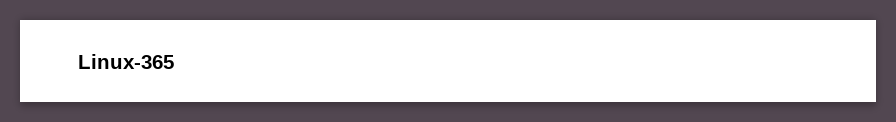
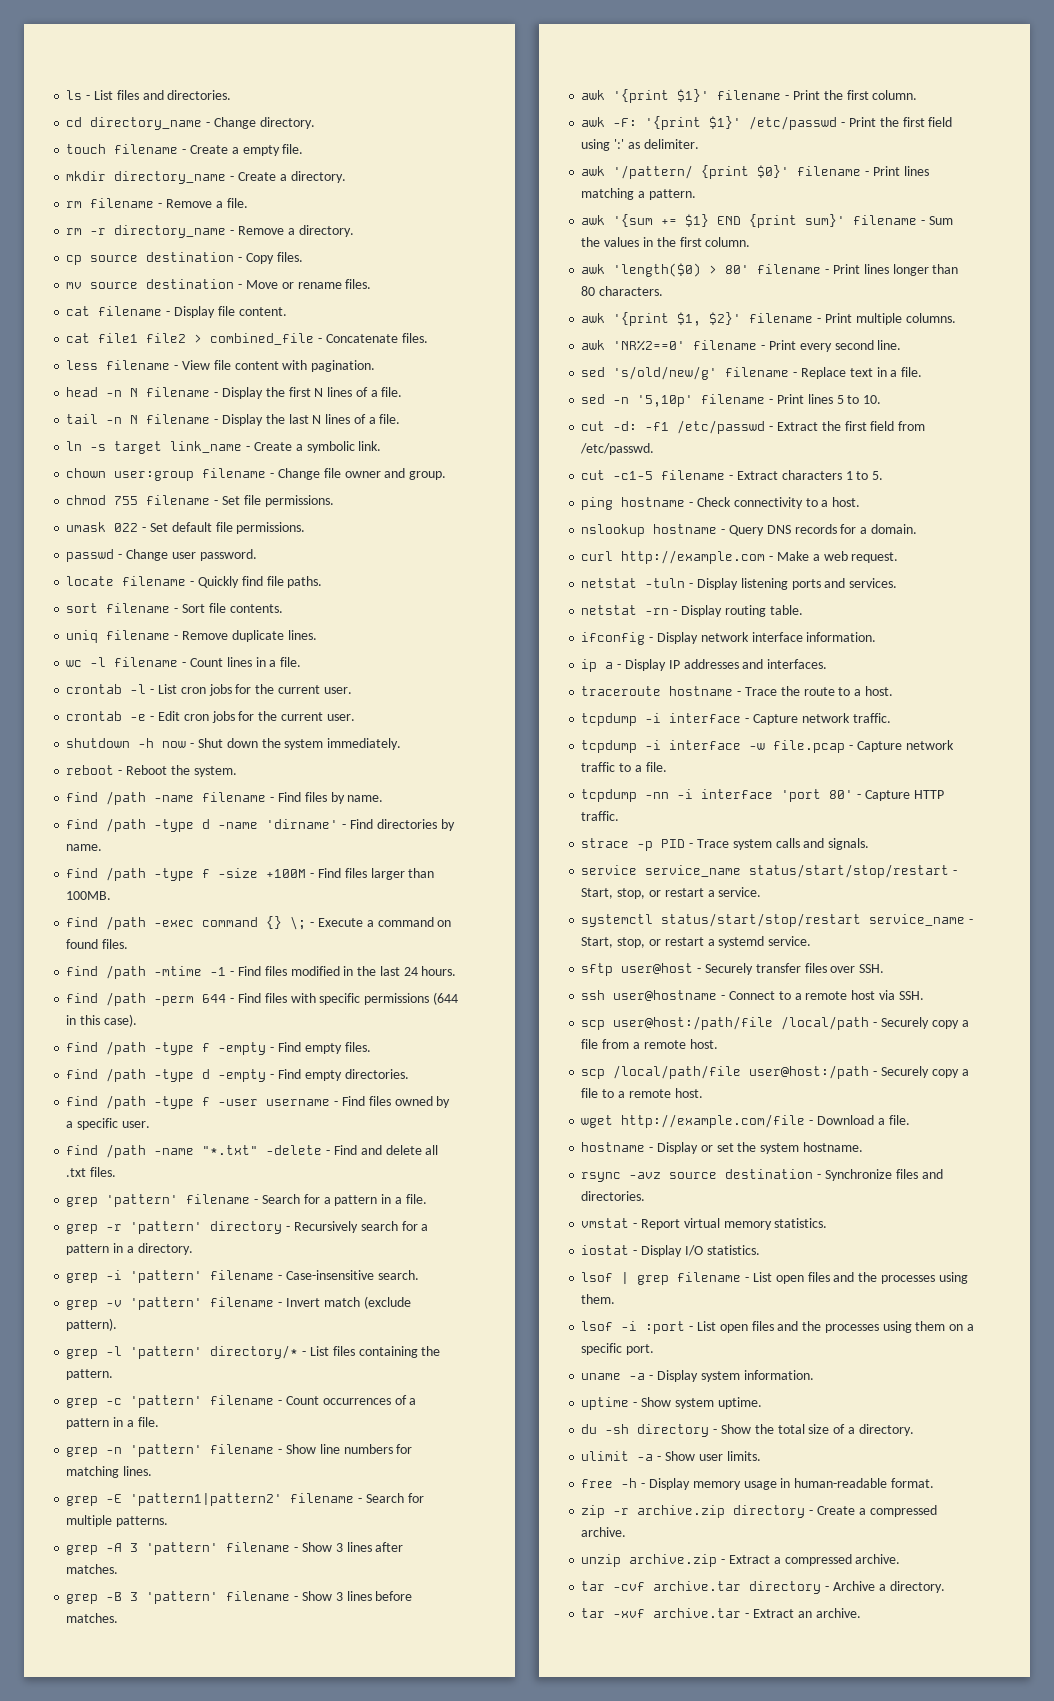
- Linux-365
+ ls - List files and directories.
+ cd directory_name - Change directory.
+ touch filename - Create a empty file.
+ mkdir directory_name - Create a directory.
+ rm filename - Remove a file.
+ rm -r directory_name - Remove a directory.
+ cp source destination - Copy files.
+ mv source destination - Move or rename files.
+ cat filename - Display file content.
+ cat file1 file2 > combined_file - Concatenate files.
+ less filename - View file content with pagination.
+ head -n N filename - Display the first N lines of a file.
+ tail -n N filename - Display the last N lines of a file.
+ ln -s target link_name - Create a symbolic link.
+ chown user:group filename - Change file owner and group.
+ chmod 755 filename - Set file permissions.
+ umask 022 - Set default file permissions.
+ passwd - Change user password.
+ locate filename - Quickly find file paths.
+ sort filename - Sort file contents.
+ uniq filename - Remove duplicate lines.
+ wc -l filename - Count lines in a file.
+ crontab -l - List cron jobs for the current user.
+ crontab -e - Edit cron jobs for the current user.
+ shutdown -h now - Shut down the system immediately.
+ reboot - Reboot the system.
+ find /path -name filename - Find files by name.
+ find /path -type d -name 'dirname' - Find directories by name.
+ find /path -type f -size +100M - Find files larger than 100MB.
+ find /path -exec command {} \; - Execute a command on found files.
+ find /path -mtime -1 - Find files modified in the last 24 hours.
+ find /path -perm 644 - Find files with specific permissions (644 in this case).
+ find /path -type f -empty - Find empty files.
+ find /path -type d -empty - Find empty directories.
+ find /path -type f -user username - Find files owned by a specific user.
+ find /path -name "*.txt" -delete - Find and delete all .txt files.
+ grep 'pattern' filename - Search for a pattern in a file.
+ grep -r 'pattern' directory - Recursively search for a pattern in a directory.
+ grep -i 'pattern' filename - Case-insensitive search.
+ grep -v 'pattern' filename - Invert match (exclude pattern).
+ grep -l 'pattern' directory/* - List files containing the pattern.
+ grep -c 'pattern' filename - Count occurrences of a pattern in a file.
+ grep -n 'pattern' filename - Show line numbers for matching lines.
+ grep -E 'pattern1|pattern2' filename - Search for multiple patterns.
+ grep -A 3 'pattern' filename - Show 3 lines after matches.
+ grep -B 3 'pattern' filename - Show 3 lines before matches.
+ awk '{print $1}' filename - Print the first column.
+ awk -F: '{print $1}' /etc/passwd - Print the first field using ':' as delimiter.
+ awk '/pattern/ {print $0}' filename - Print lines matching a pattern.
+ awk '{sum += $1} END {print sum}' filename - Sum the values in the first column.
+ awk 'length($0) > 80' filename - Print lines longer than 80 characters.
+ awk '{print $1, $2}' filename - Print multiple columns.
+ awk 'NR%2==0' filename - Print every second line.
+ sed 's/old/new/g' filename - Replace text in a file.
+ sed -n '5,10p' filename - Print lines 5 to 10.
+ cut -d: -f1 /etc/passwd - Extract the first field from /etc/passwd.
+ cut -c1-5 filename - Extract characters 1 to 5.
+ ping hostname - Check connectivity to a host.
+ nslookup hostname - Query DNS records for a domain.
+ curl http://example.com - Make a web request.
+ netstat -tuln - Display listening ports and services.
+ netstat -rn - Display routing table.
+ ifconfig - Display network interface information.
+ ip a - Display IP addresses and interfaces.
+ traceroute hostname - Trace the route to a host.
+ tcpdump -i interface - Capture network traffic.
+ tcpdump -i interface -w file.pcap - Capture network traffic to a file.
+ tcpdump -nn -i interface 'port 80' - Capture HTTP traffic.
+ strace -p PID - Trace system calls and signals.
+ service service_name status/start/stop/restart - Start, stop, or restart a service.
+ systemctl status/start/stop/restart service_name - Start, stop, or restart a systemd service.
+ sftp user@host - Securely transfer files over SSH.
+ ssh user@hostname - Connect to a remote host via SSH.
+ scp user@host:/path/file /local/path - Securely copy a file from a remote host.
+ scp /local/path/file user@host:/path - Securely copy a file to a remote host.
+ wget http://example.com/file - Download a file.
+ hostname - Display or set the system hostname.
+ rsync -avz source destination - Synchronize files and directories.
+ vmstat - Report virtual memory statistics.
+ iostat - Display I/O statistics.
+ lsof | grep filename - List open files and the processes using them.
+ lsof -i :port - List open files and the processes using them on a specific port.
+ uname -a - Display system information.
+ uptime - Show system uptime.
+ du -sh directory - Show the total size of a directory.
+ ulimit -a - Show user limits.
+ free -h - Display memory usage in human-readable format.
+ zip -r archive.zip directory - Create a compressed archive.
+ unzip archive.zip - Extract a compressed archive.
+ tar -cvf archive.tar directory - Archive a directory.
+ tar -xvf archive.tar - Extract an archive.

